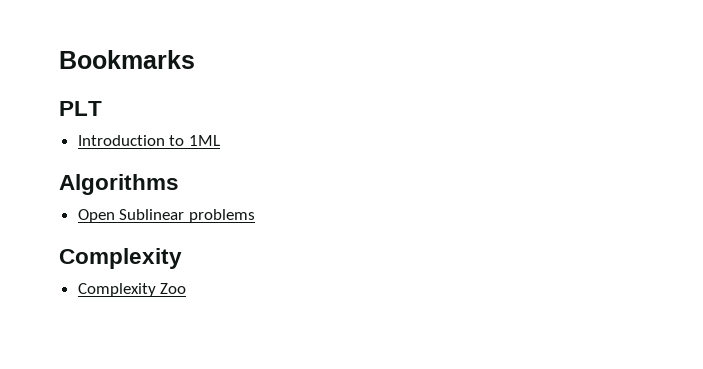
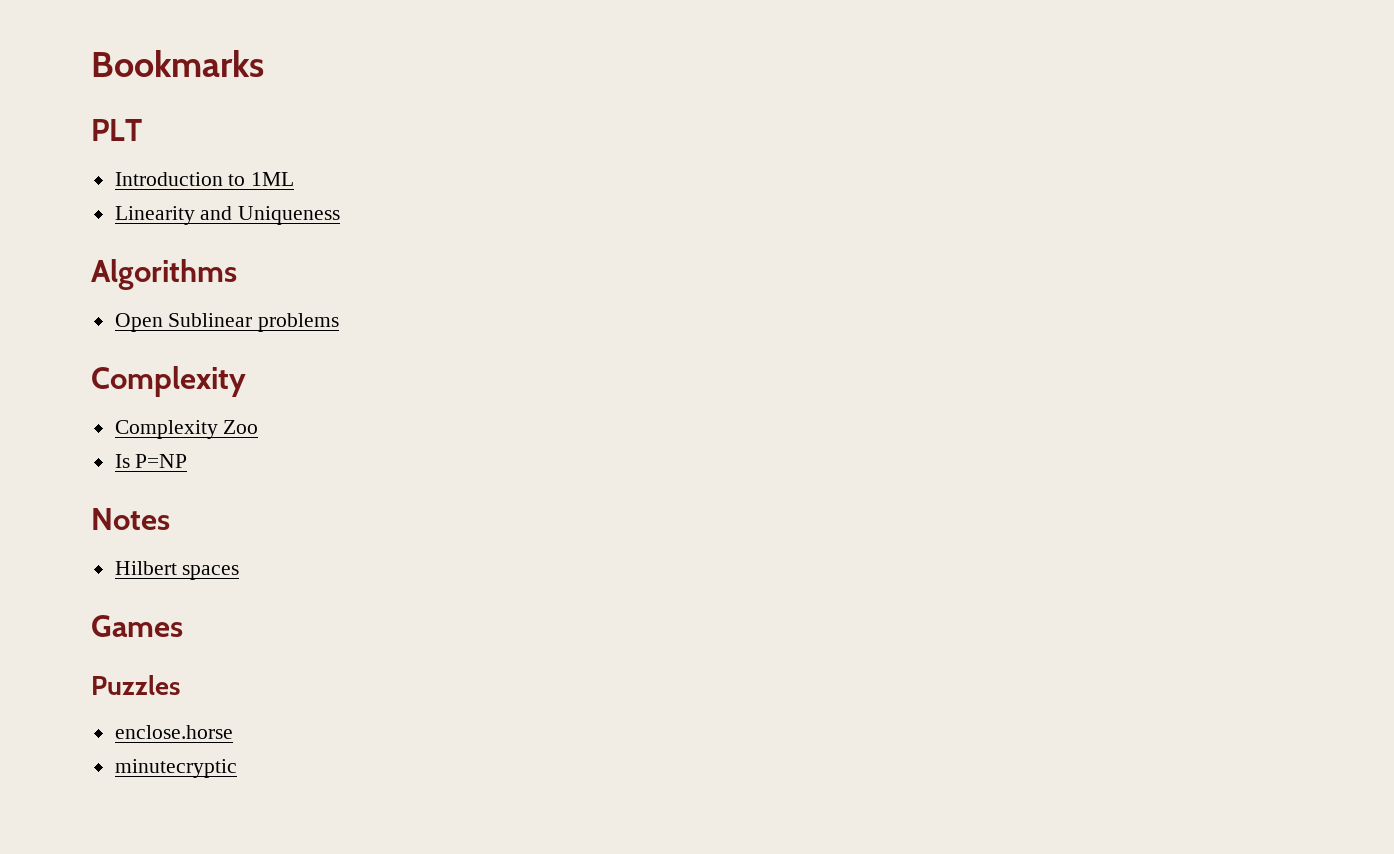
+ Linearity and Uniqueness
+ Is P=NP
+ Notes
+ Hilbert spaces
+ Games
+ Puzzles
+ enclose.horse
+ minutecryptic

